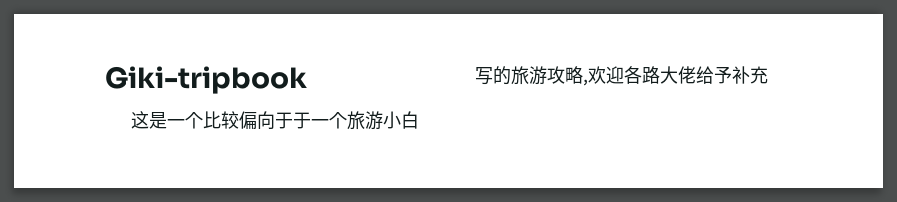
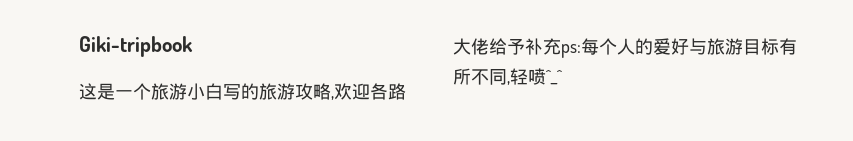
- 这是一个比较偏向于于一个旅游小白写的旅游攻略,欢迎各路大佬给予补充
+ 这是一个旅游小白写的旅游攻略,欢迎各路大佬给予补充ps:每个人的爱好与旅游目标有所不同,轻喷^_^

